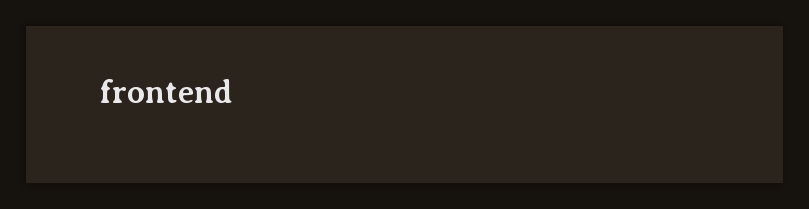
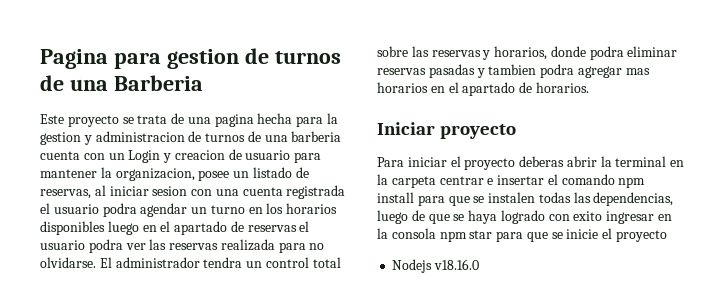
- frontend
+ Pagina para gestion de turnos de una Barberia
+ Este proyecto se trata de una pagina hecha para la gestion y administracion de turnos de una barberia cuenta con un Login y creacion de usuario para mantener la organizacion, posee un listado de reservas, al iniciar sesion con una cuenta registrada el usuario podra agendar un turno en los horarios disponibles luego en el apartado de reservas el usuario podra ver las reservas realizada para no olvidarse. El administrador tendra un control total sobre las reservas y horarios, donde podra eliminar reservas pasadas y tambien podra agregar mas horarios en el apartado de horarios.
+ Iniciar proyecto
+ Para iniciar el proyecto deberas abrir la terminal en la carpeta centrar e insertar el comando npm install para que se instalen todas las dependencias, luego de que se haya logrado con exito ingresar en la consola npm star para que se inicie el proyecto
+ Nodejs v18.16.0

